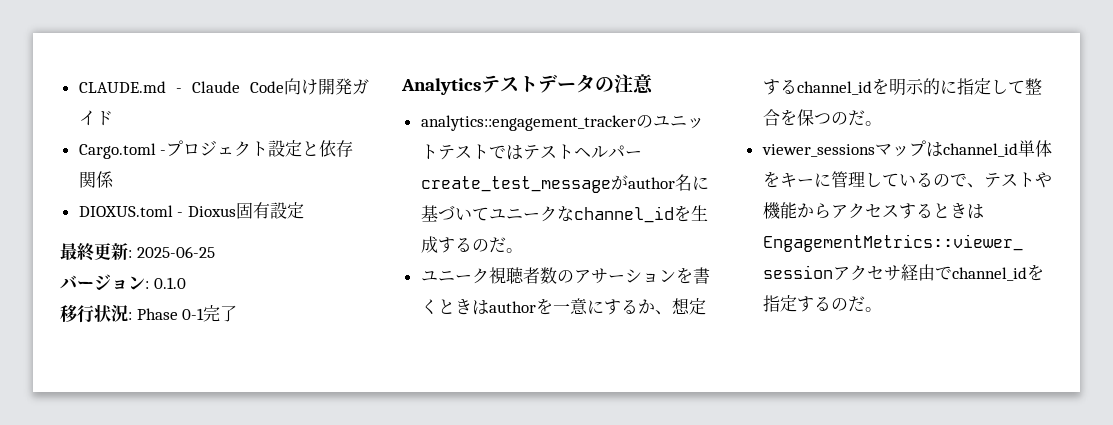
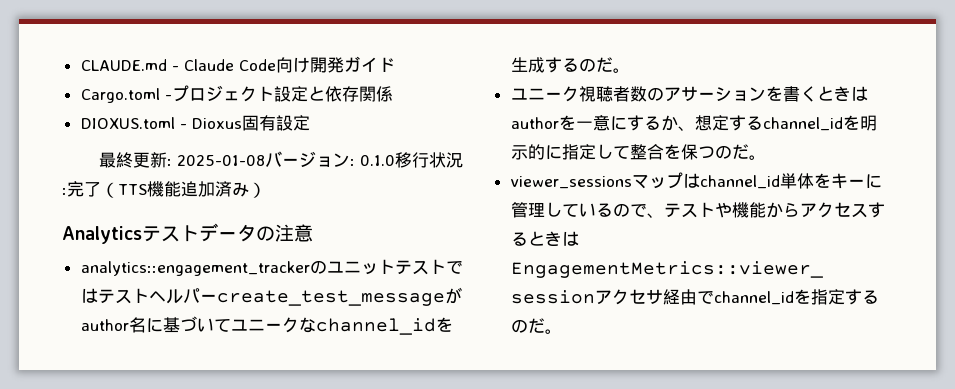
- 最終更新: 2025-06-25
- バージョン: 0.1.0
- 移行状況: Phase 0-1完了
+ 最終更新: 2025-01-08バージョン: 0.1.0移行状況:完了（TTS機能追加済み）

